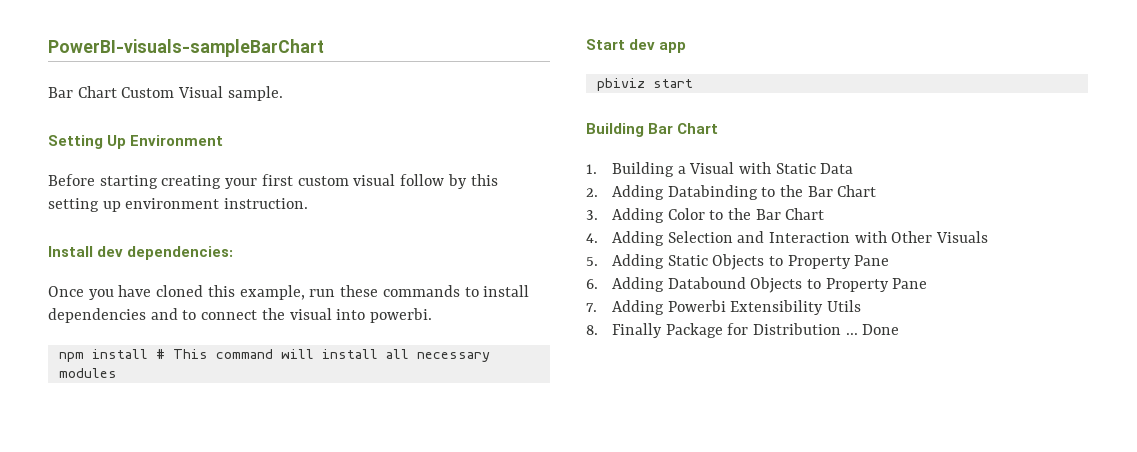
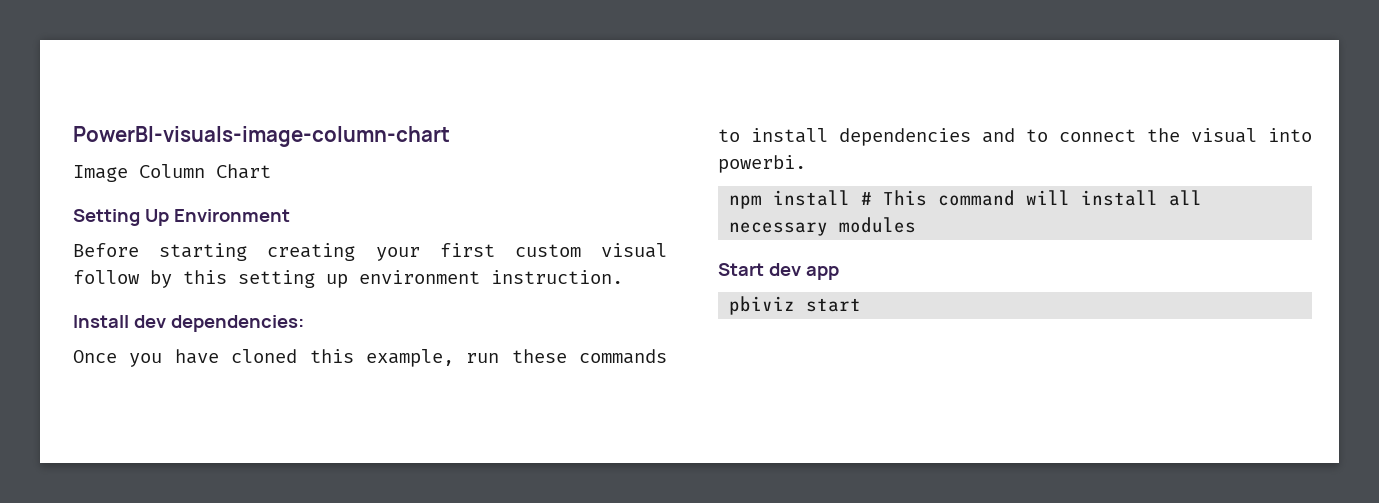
- PowerBI-visuals-sampleBarChart
- Bar Chart Custom Visual sample.
+ PowerBI-visuals-image-column-chart
+ Image Column Chart
- Building Bar Chart
- 1. Building a Visual with Static Data
- 2. Adding Databinding to the Bar Chart
- 3. Adding Color to the Bar Chart
- 4. Adding Selection and Interaction with Other Visuals
- 5. Adding Static Objects to Property Pane
- 6. Adding Databound Objects to Property Pane
- 7. Adding Powerbi Extensibility Utils
- 8. Finally Package for Distribution ... Done

